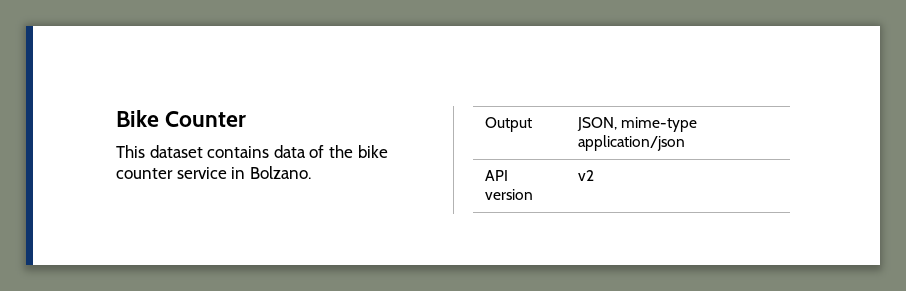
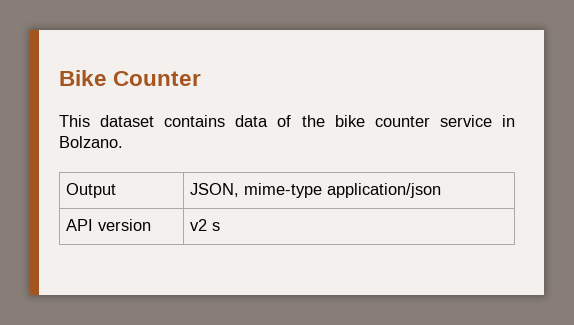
- API version | v2
+ API version | v2 s

